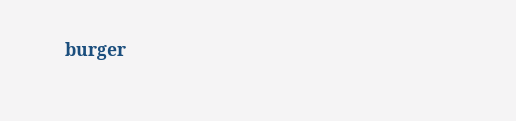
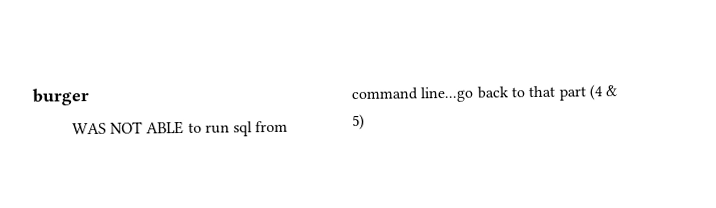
+ WAS NOT ABLE to run sql from command line...go back to that part (4 & 5)

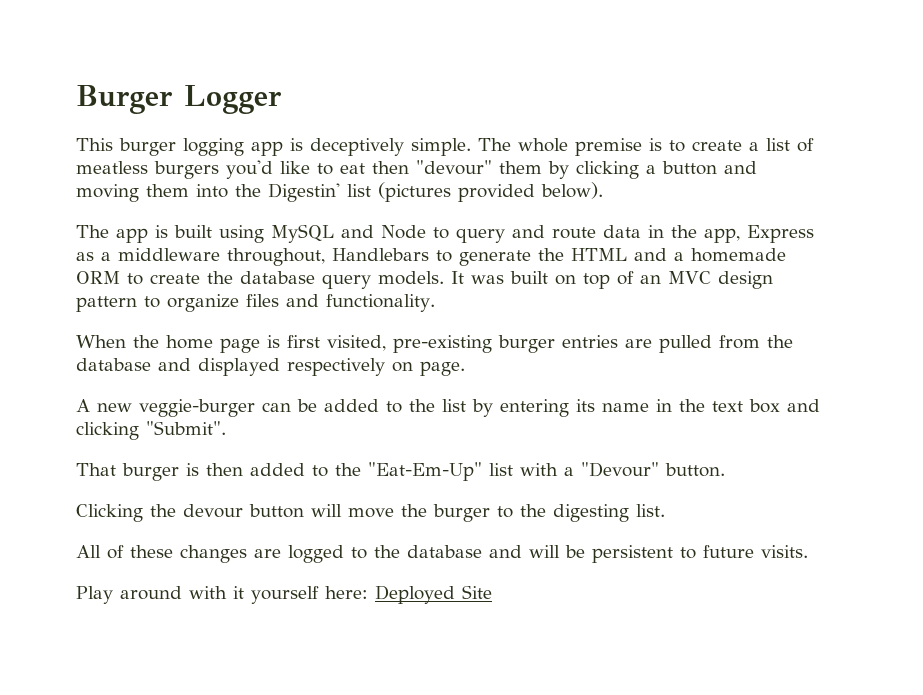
- burger
- WAS NOT ABLE to run sql from command line...go back to that part (4 & 5)
+ Burger Logger
+ This burger logging app is deceptively simple. The whole premise is to create a list of meatless burgers you'd like to eat then "devour" them by clicking a button and moving them into the Digestin' list (pictures provided below).
+ The app is built using MySQL and Node to query and route data in the app, Express as a middleware throughout, Handlebars to generate the HTML and a homemade ORM to create the database query models. It was built on top of an MVC design pattern to organize files and functionality.
+ When the home page is first visited, pre-existing burger entries are pulled from the database and displayed respectively on page.
+ A new veggie-burger can be added to the list by entering its name in the text box and clicking "Submit".
+ That burger is then added to the "Eat-Em-Up" list with a "Devour" button.
+ Clicking the devour button will move the burger to the digesting list.
+ All of these changes are logged to the database and will be persistent to future visits.
+ Play around with it yourself here: Deployed Site

